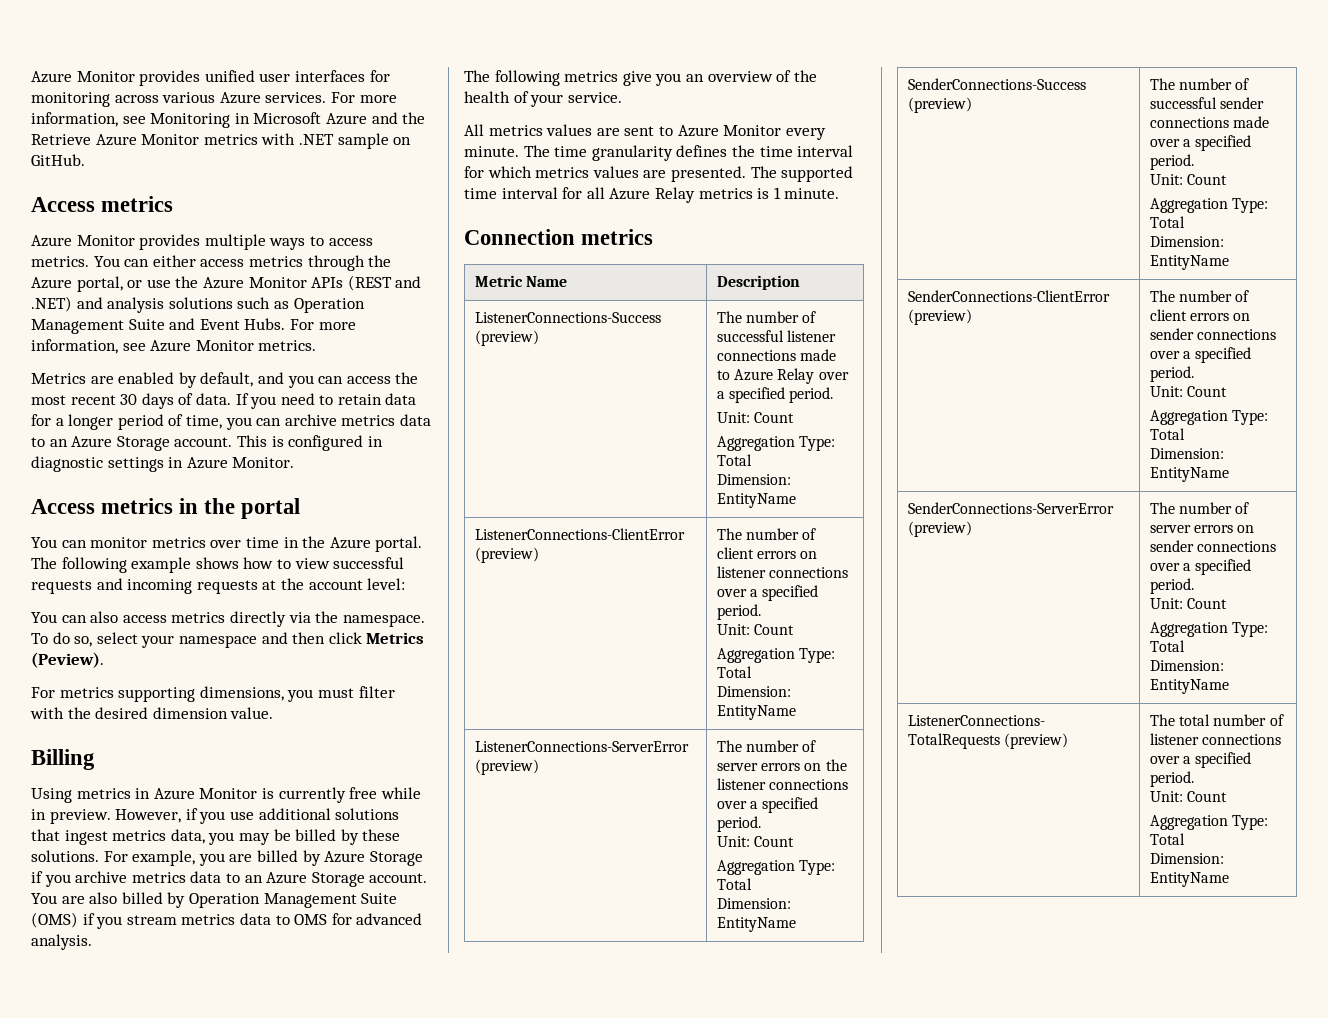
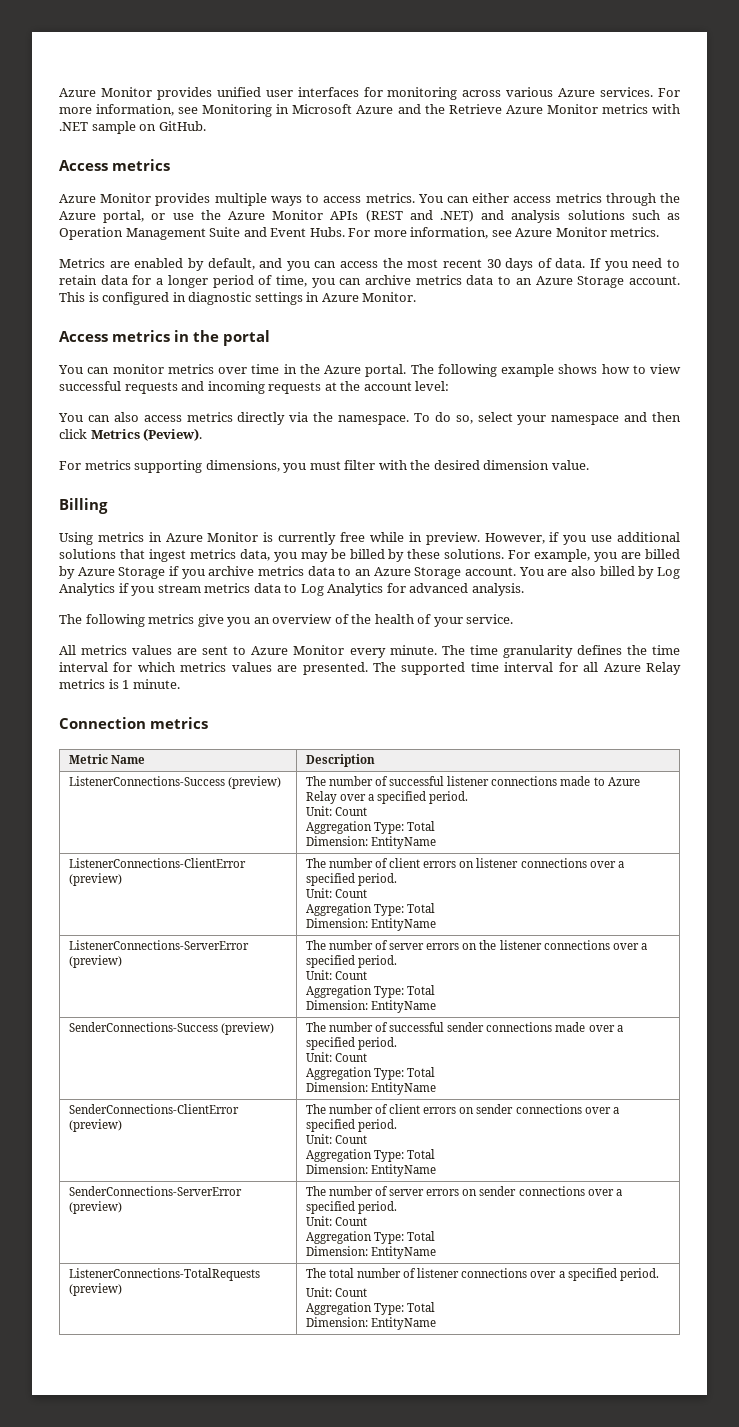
- You are also billed by Operation Management Suite (OMS) if you stream metrics data to OMS for advanced analysis.
+ You are also billed by Log Analytics if you stream metrics data to Log Analytics for advanced analysis.

